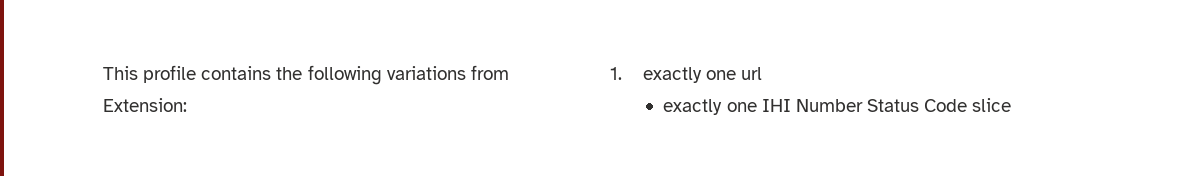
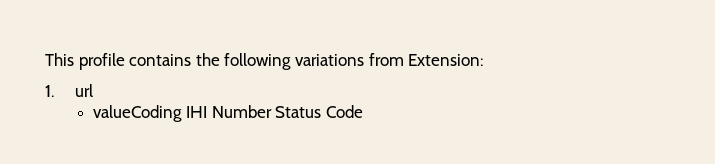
- 1. exactly one url
+ 1. url
- exactly one IHI Number Status Code slice
+ valueCoding IHI Number Status Code

